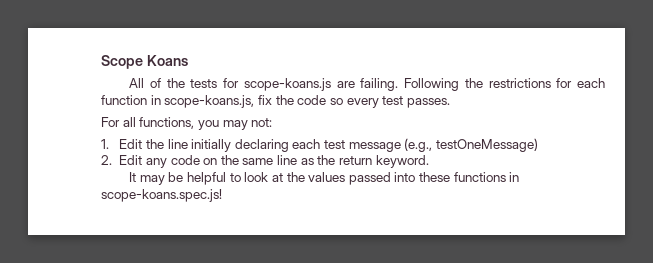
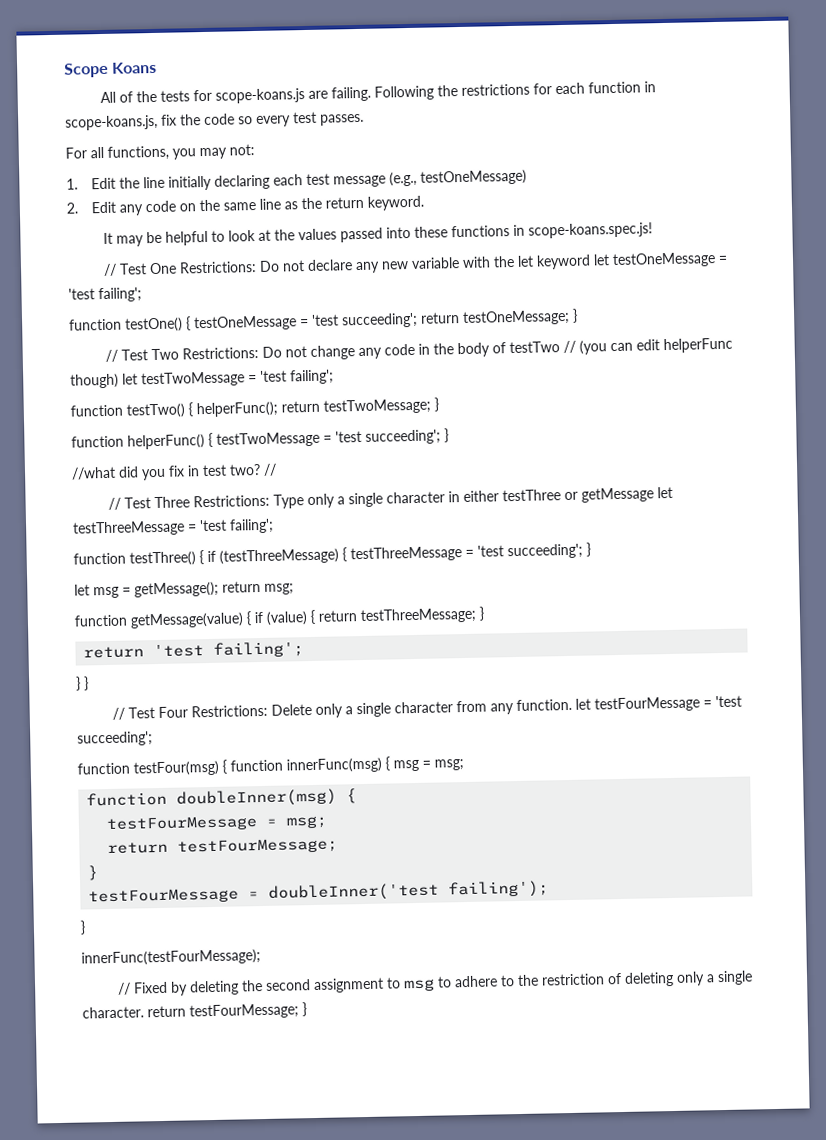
+ // Test One Restrictions: Do not declare any new variable with the let keyword let testOneMessage = 'test failing';
+ function testOne() { testOneMessage = 'test succeeding'; return testOneMessage; }
+ // Test Two Restrictions: Do not change any code in the body of testTwo // (you can edit helperFunc though) let testTwoMessage = 'test failing';
+ function testTwo() { helperFunc(); return testTwoMessage; }
+ function helperFunc() { testTwoMessage = 'test succeeding'; }
+ //what did you fix in test two? //
+ // Test Three Restrictions: Type only a single character in either testThree or getMessage let testThreeMessage = 'test failing';
+ function testThree() { if (testThreeMessage) { testThreeMessage = 'test succeeding'; }
+ let msg = getMessage(); return msg;
+ function getMessage(value) { if (value) { return testThreeMessage; }
+ return 'test failing';
+ } }
+ // Test Four Restrictions: Delete only a single character from any function. let testFourMessage = 'test succeeding';
+ function testFour(msg) { function innerFunc(msg) { msg = msg;
+ function doubleInner(msg) {
+ testFourMessage = msg;
+ return testFourMessage;
+ }
+ testFourMessage = doubleInner('test failing');
+ }
+ innerFunc(testFourMessage);
+ // Fixed by deleting the second assignment to msg to adhere to the restriction of deleting only a single character. return testFourMessage; }

